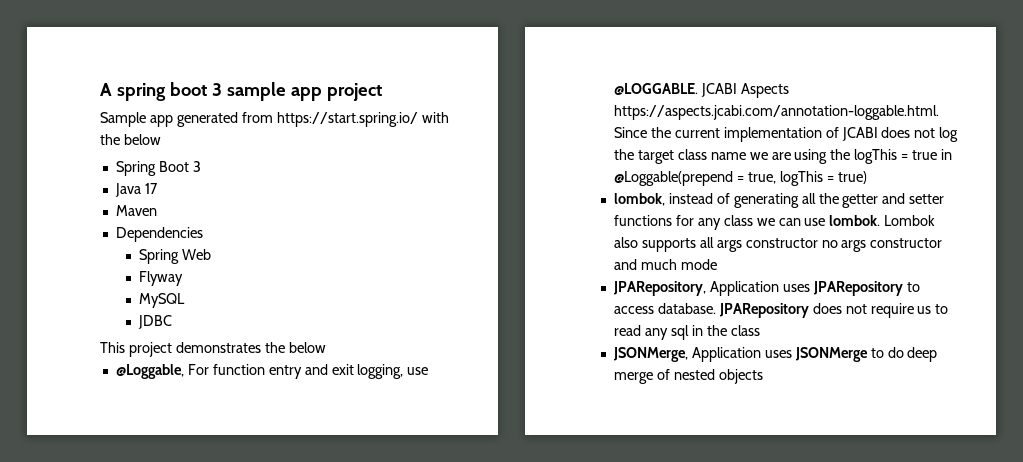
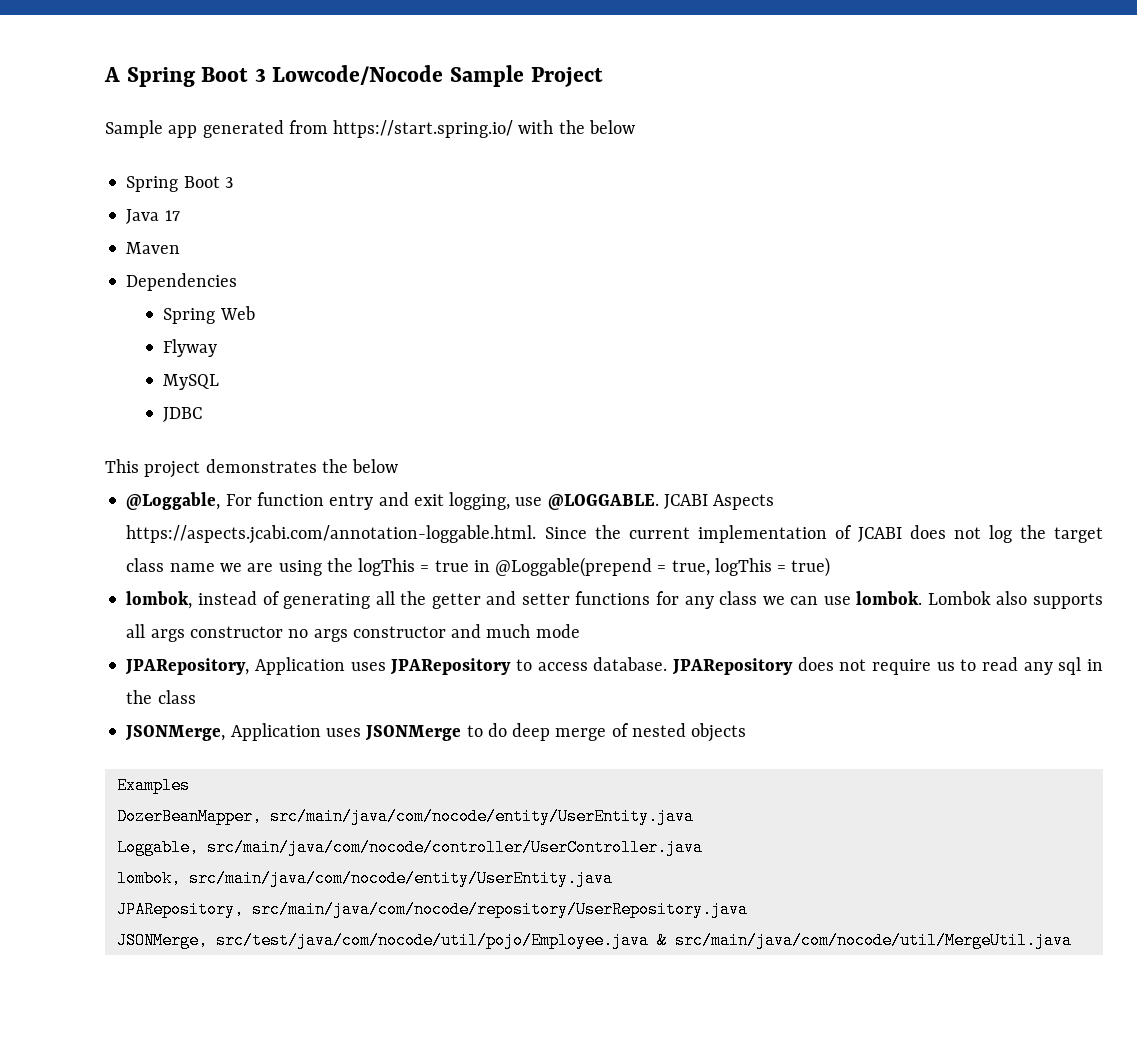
- A spring boot 3 sample app project
+ A Spring Boot 3 Lowcode/Nocode Sample Project
+ Examples
+ DozerBeanMapper, src/main/java/com/nocode/entity/UserEntity.java
+ Loggable, src/main/java/com/nocode/controller/UserController.java
+ lombok, src/main/java/com/nocode/entity/UserEntity.java
+ JPARepository, src/main/java/com/nocode/repository/UserRepository.java
+ JSONMerge, src/test/java/com/nocode/util/pojo/Employee.java & src/main/java/com/nocode/util/MergeUtil.java

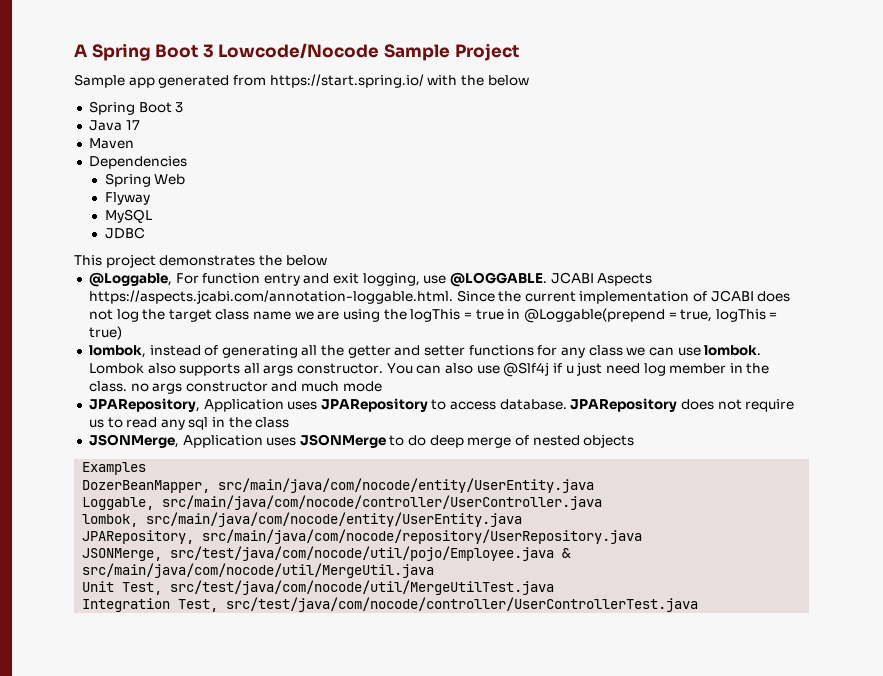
- Lombok also supports all args constructor no args constructor and much mode
+ Lombok also supports all args constructor. You can also use @Slf4j if u just need log member in the class. no args constructor and much mode
+ Unit Test, src/test/java/com/nocode/util/MergeUtilTest.java
+ Integration Test, src/test/java/com/nocode/controller/UserControllerTest.java

